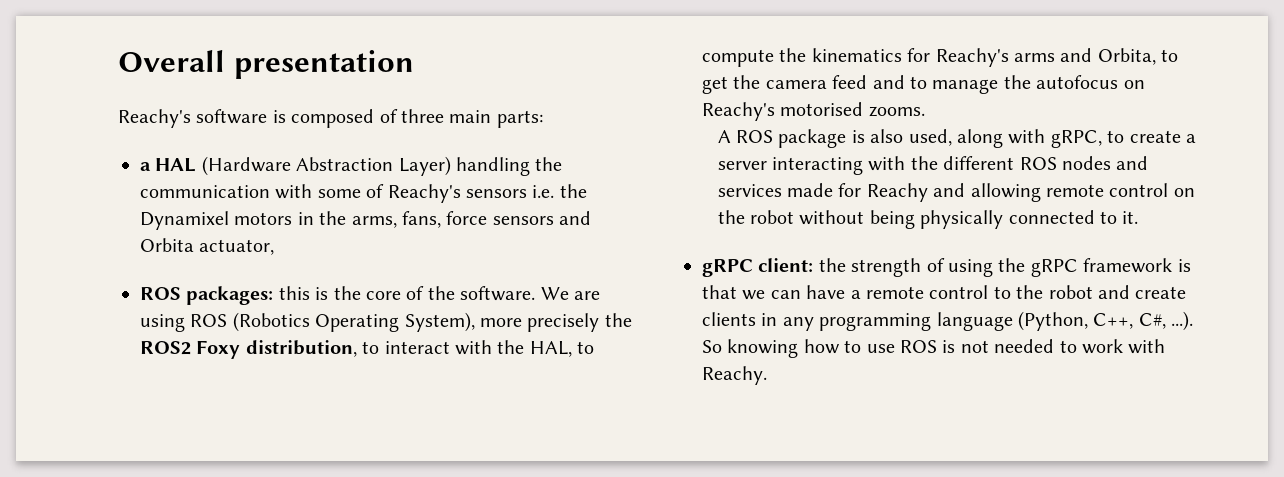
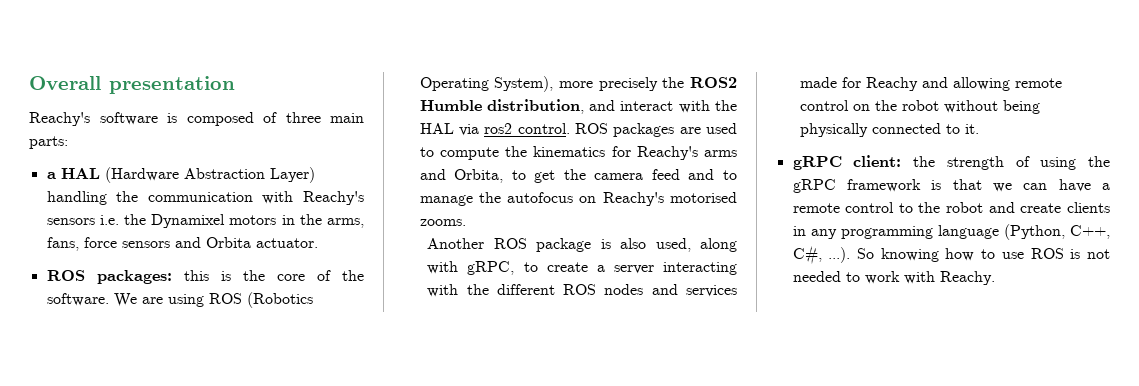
- a HAL (Hardware Abstraction Layer) handling the communication with some of Reachy's sensors i.e. the Dynamixel motors in the arms, fans, force sensors and Orbita actuator,
+ a HAL (Hardware Abstraction Layer) handling the communication with Reachy's sensors i.e. the Dynamixel motors in the arms, fans, force sensors and Orbita actuator.
- We are using ROS (Robotics Operating System), more precisely the ROS2 Foxy distribution, to interact with the HAL, to compute the kinematics for Reachy's arms and Orbita, to get the camera feed and to manage the autofocus on Reachy's motorised zooms.
+ We are using ROS (Robotics Operating System), more precisely the ROS2 Humble distribution, and interact with the HAL via ros2 control. ROS packages are used to compute the kinematics for Reachy's arms and Orbita, to get the camera feed and to manage the autofocus on Reachy's motorised zooms.
- A ROS package is also used, along with gRPC, to create a server interacting with the different ROS nodes and services made for Reachy and allowing remote control on the robot without being physically connected to it.
+ Another ROS package is also used, along with gRPC, to create a server interacting with the different ROS nodes and services made for Reachy and allowing remote control on the robot without being physically connected to it.

